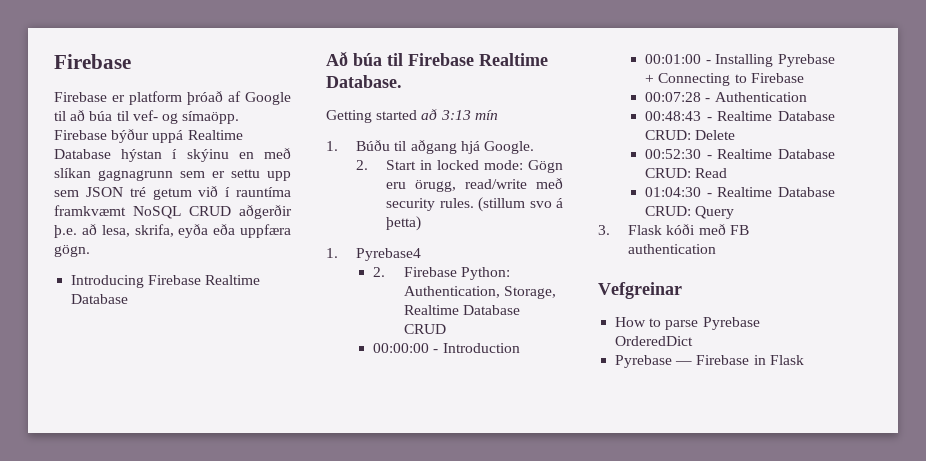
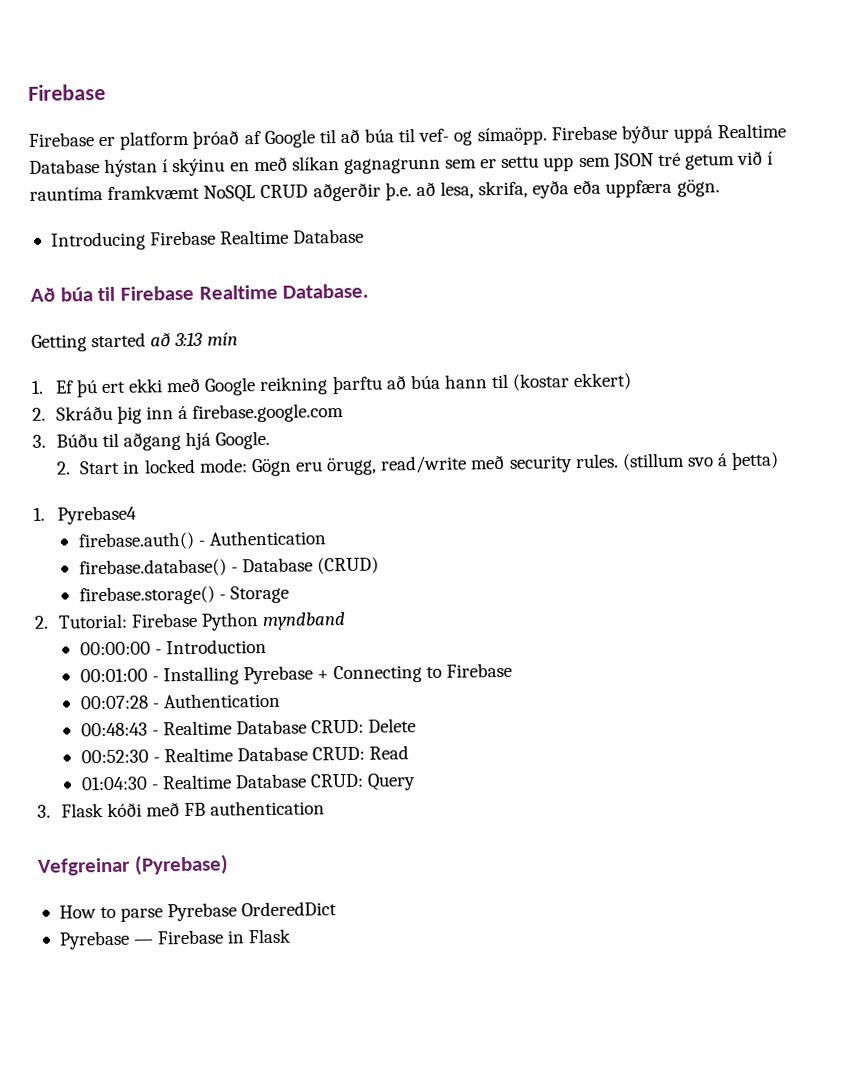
- 1. Búðu til aðgang hjá Google.
+ 1. Ef þú ert ekki með Google reikning þarftu að búa hann til (kostar ekkert)
+ 2. Skráðu þig inn á firebase.google.com
+ 3. Búðu til aðgang hjá Google.
- 2. Firebase Python: Authentication, Storage, Realtime Database CRUD
+ firebase.auth() - Authentication
+ firebase.database() - Database (CRUD)
+ firebase.storage() - Storage
+ 2. Tutorial: Firebase Python myndband
- Vefgreinar
+ Vefgreinar (Pyrebase)

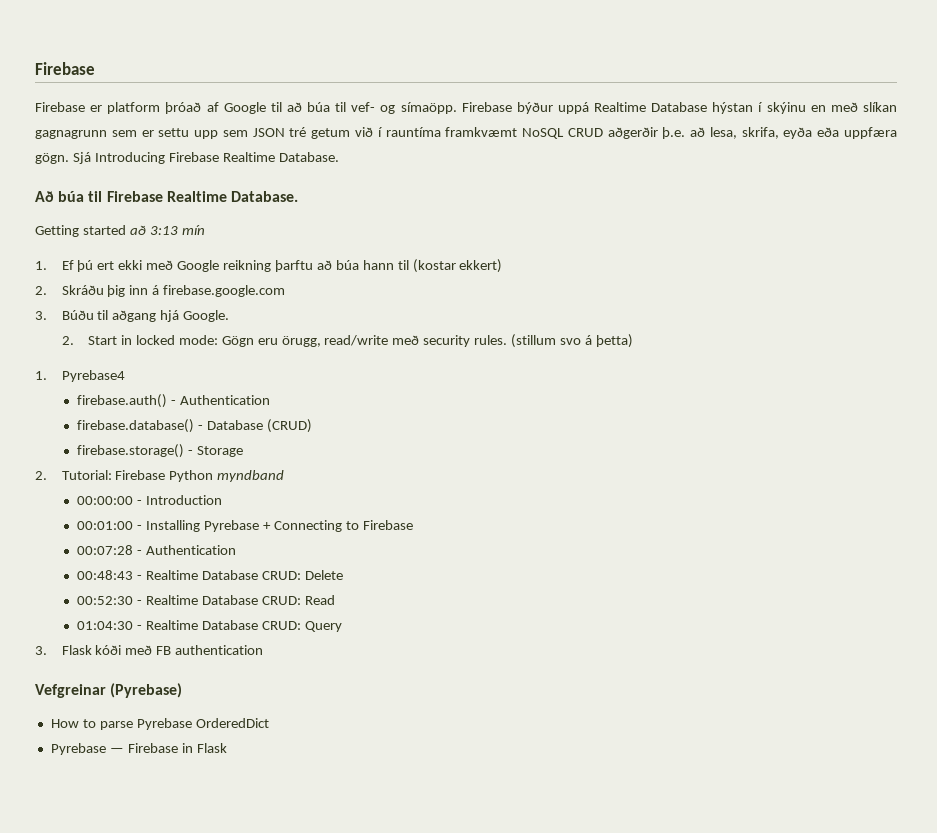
- Firebase býður uppá Realtime Database hýstan í skýinu en með slíkan gagnagrunn sem er settu upp sem JSON tré getum við í rauntíma framkvæmt NoSQL CRUD aðgerðir þ.e. að lesa, skrifa, eyða eða uppfæra gögn.
- Introducing Firebase Realtime Database
+ Firebase býður uppá Realtime Database hýstan í skýinu en með slíkan gagnagrunn sem er settu upp sem JSON tré getum við í rauntíma framkvæmt NoSQL CRUD aðgerðir þ.e. að lesa, skrifa, eyða eða uppfæra gögn. Sjá Introducing Firebase Realtime Database.

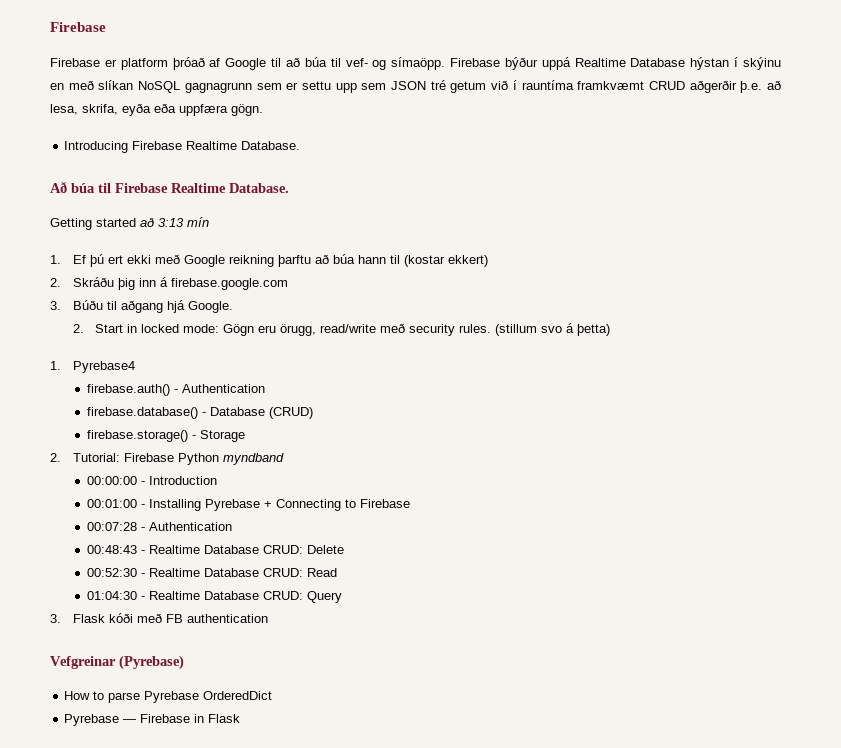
- Firebase býður uppá Realtime Database hýstan í skýinu en með slíkan gagnagrunn sem er settu upp sem JSON tré getum við í rauntíma framkvæmt NoSQL CRUD aðgerðir þ.e. að lesa, skrifa, eyða eða uppfæra gögn. Sjá Introducing Firebase Realtime Database.
+ Firebase býður uppá Realtime Database hýstan í skýinu en með slíkan NoSQL gagnagrunn sem er settu upp sem JSON tré getum við í rauntíma framkvæmt CRUD aðgerðir þ.e. að lesa, skrifa, eyða eða uppfæra gögn.
+ Introducing Firebase Realtime Database.

